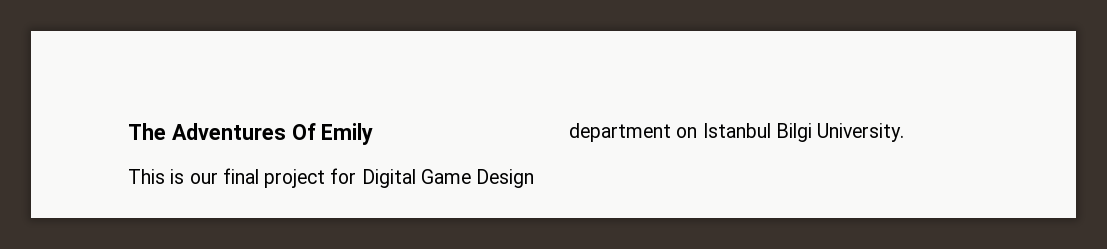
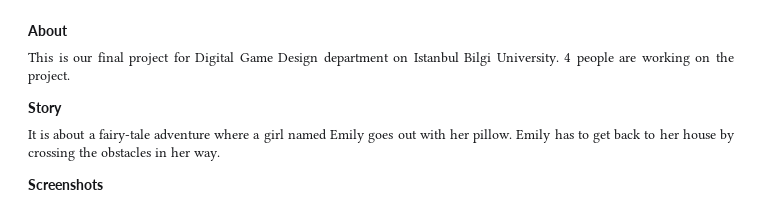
- The Adventures Of Emily
+ About
+ 4 people are working on the project.
+ Story
+ It is about a fairy-tale adventure where a girl named Emily goes out with her pillow. Emily has to get back to her house by crossing the obstacles in her way.
+ Screenshots

